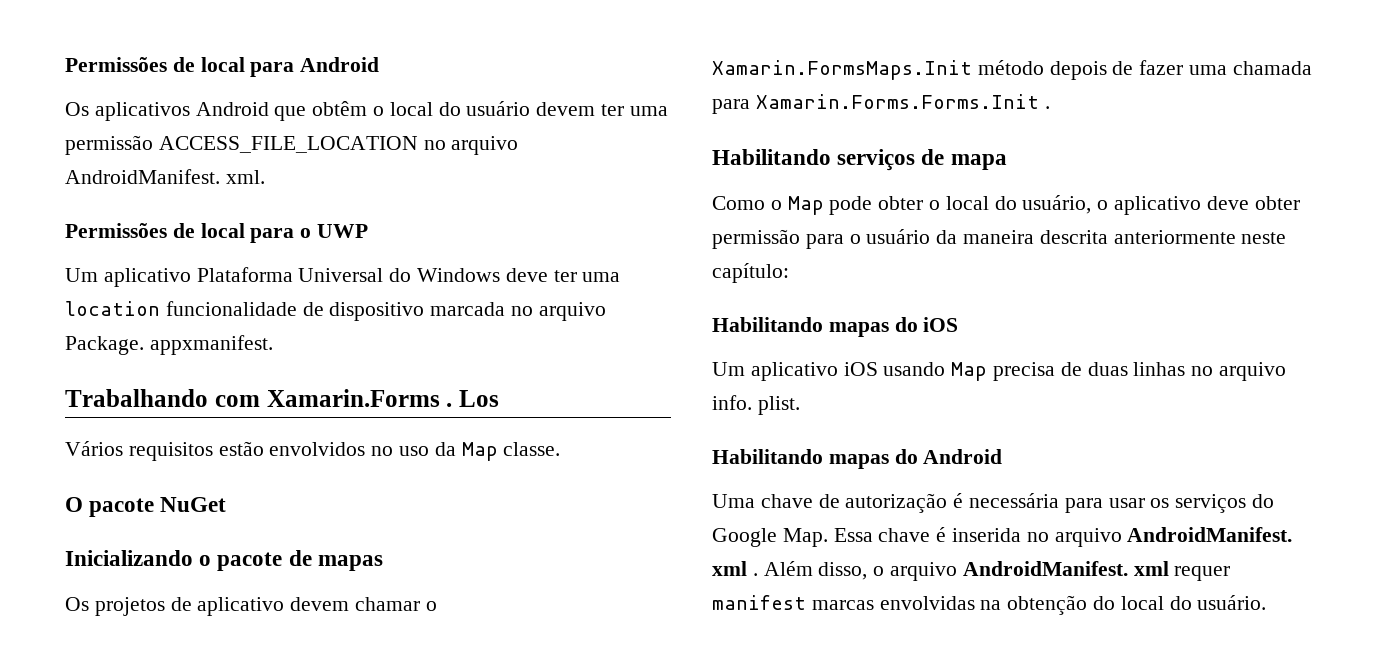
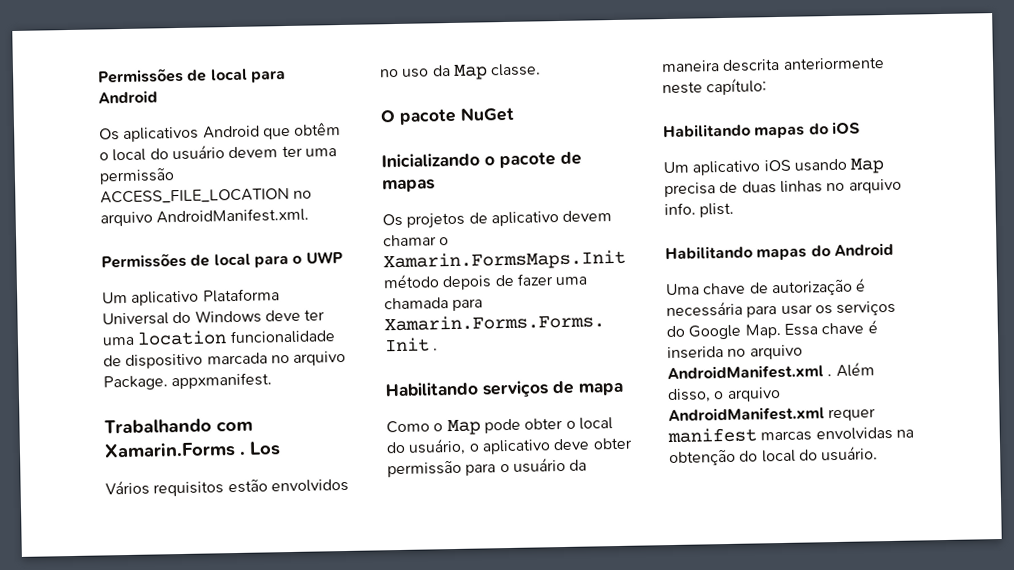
- Os aplicativos Android que obtêm o local do usuário devem ter uma permissão ACCESS_FILE_LOCATION no arquivo AndroidManifest. xml.
+ Os aplicativos Android que obtêm o local do usuário devem ter uma permissão ACCESS_FILE_LOCATION no arquivo AndroidManifest.xml.
- Uma chave de autorização é necessária para usar os serviços do Google Map. Essa chave é inserida no arquivo AndroidManifest. xml .
+ Uma chave de autorização é necessária para usar os serviços do Google Map. Essa chave é inserida no arquivo AndroidManifest.xml .
- Além disso, o arquivo AndroidManifest. xml requer manifest marcas envolvidas na obtenção do local do usuário.
+ Além disso, o arquivo AndroidManifest.xml requer manifest marcas envolvidas na obtenção do local do usuário.

